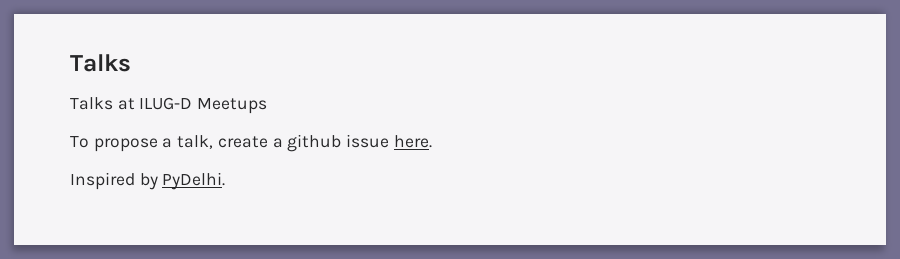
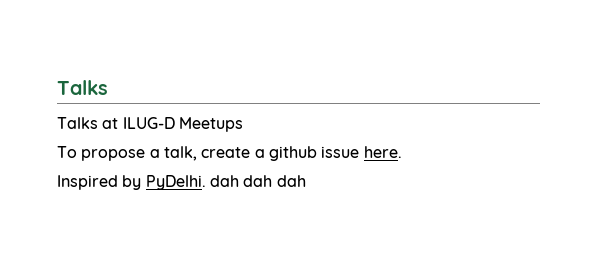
- Inspired by PyDelhi.
+ Inspired by PyDelhi. dah dah dah

